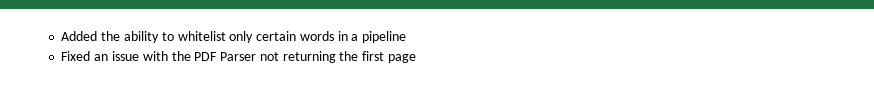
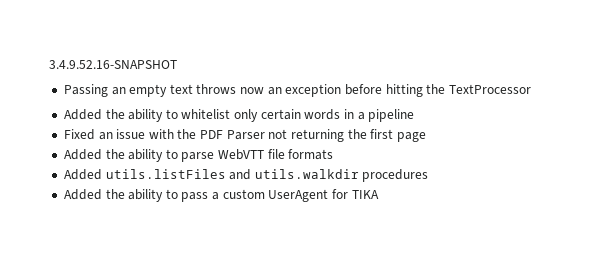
+ 3.4.9.52.16-SNAPSHOT
+ Passing an empty text throws now an exception before hitting the TextProcessor
+ Added the ability to parse WebVTT file formats
+ Added utils.listFiles and utils.walkdir procedures
+ Added the ability to pass a custom UserAgent for TIKA

